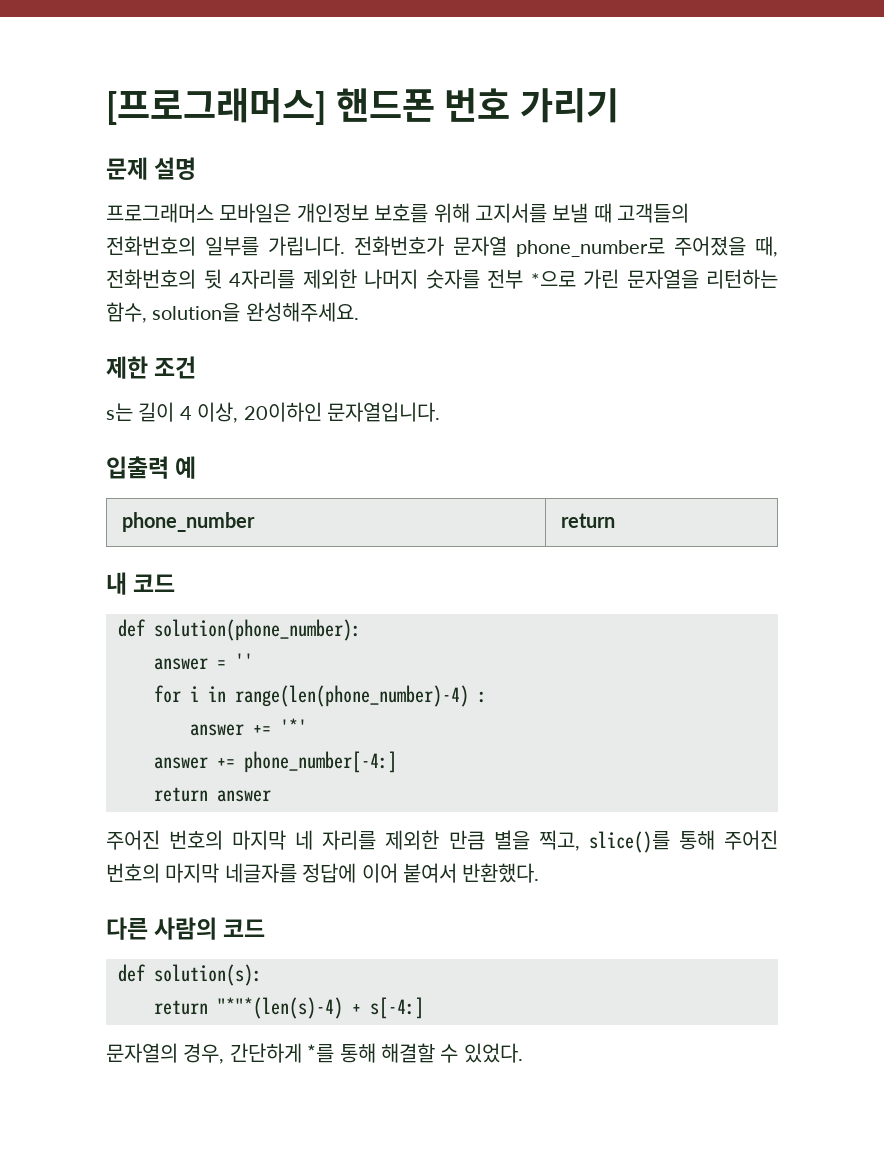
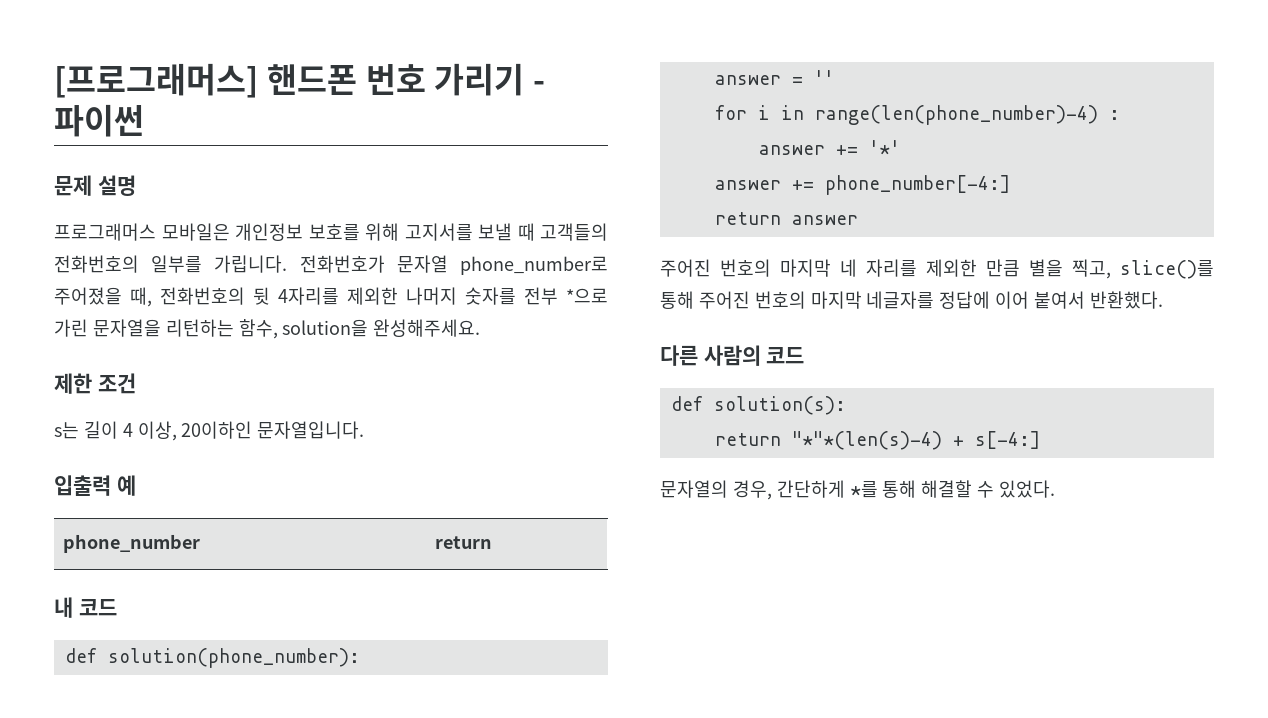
- [프로그래머스] 핸드폰 번호 가리기
+ [프로그래머스] 핸드폰 번호 가리기 - 파이썬

